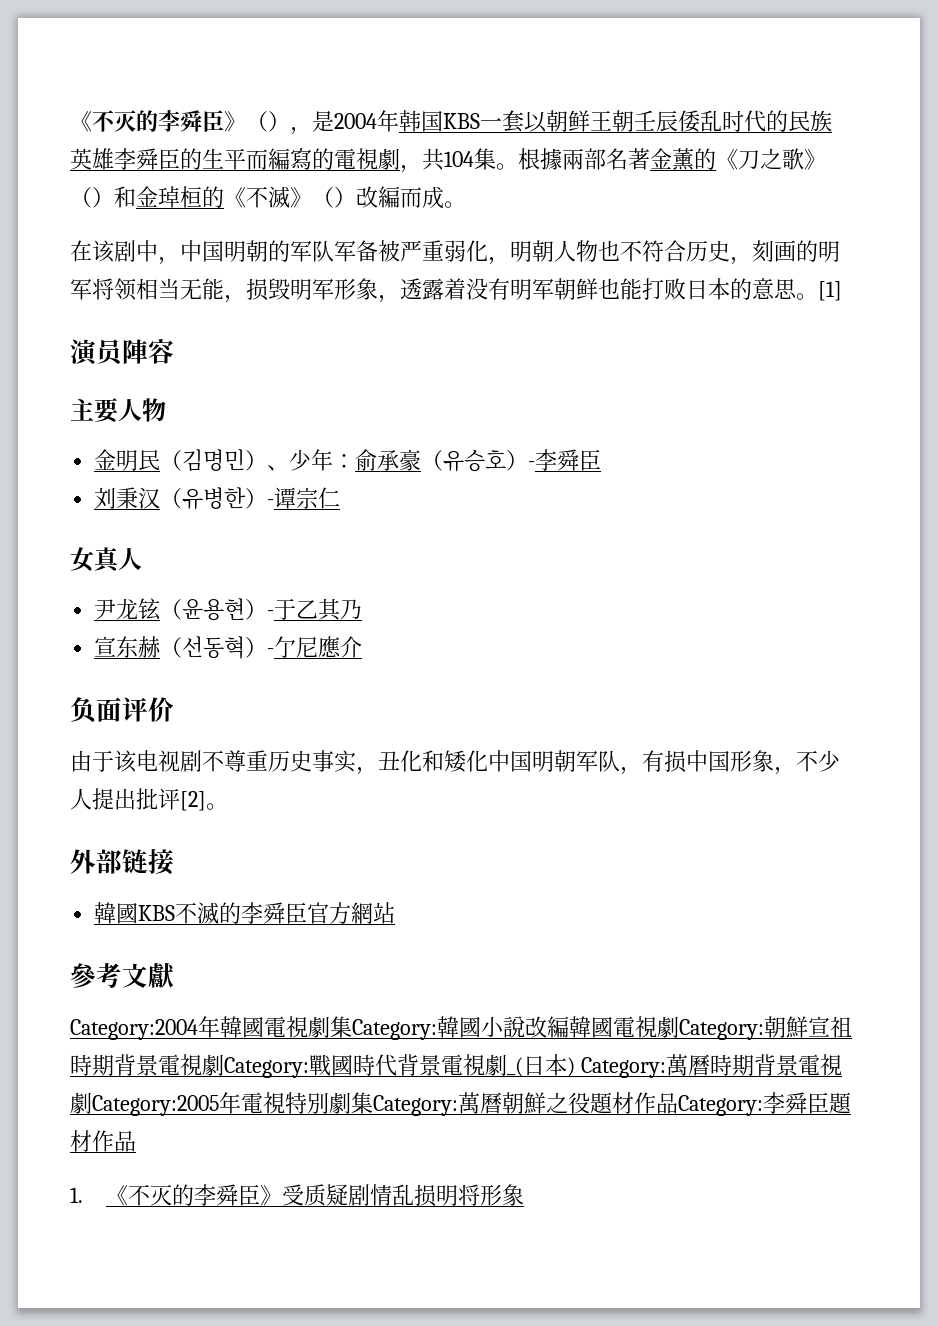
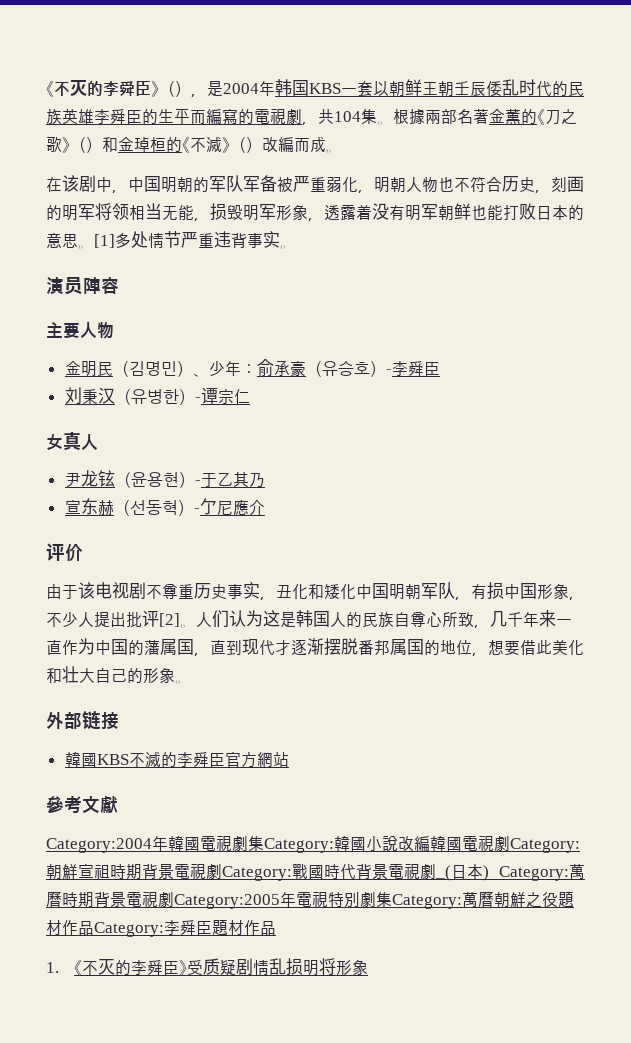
- [1]
+ [1]多处情节严重违背事实。
- 负面评价
+ 评价
+ 人们认为这是韩国人的民族自尊心所致，几千年来一直作为中国的藩属国，直到现代才逐渐摆脱番邦属国的地位，想要借此美化和壮大自己的形象。

